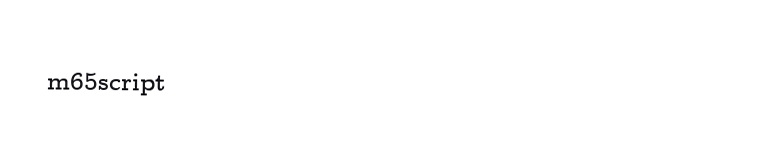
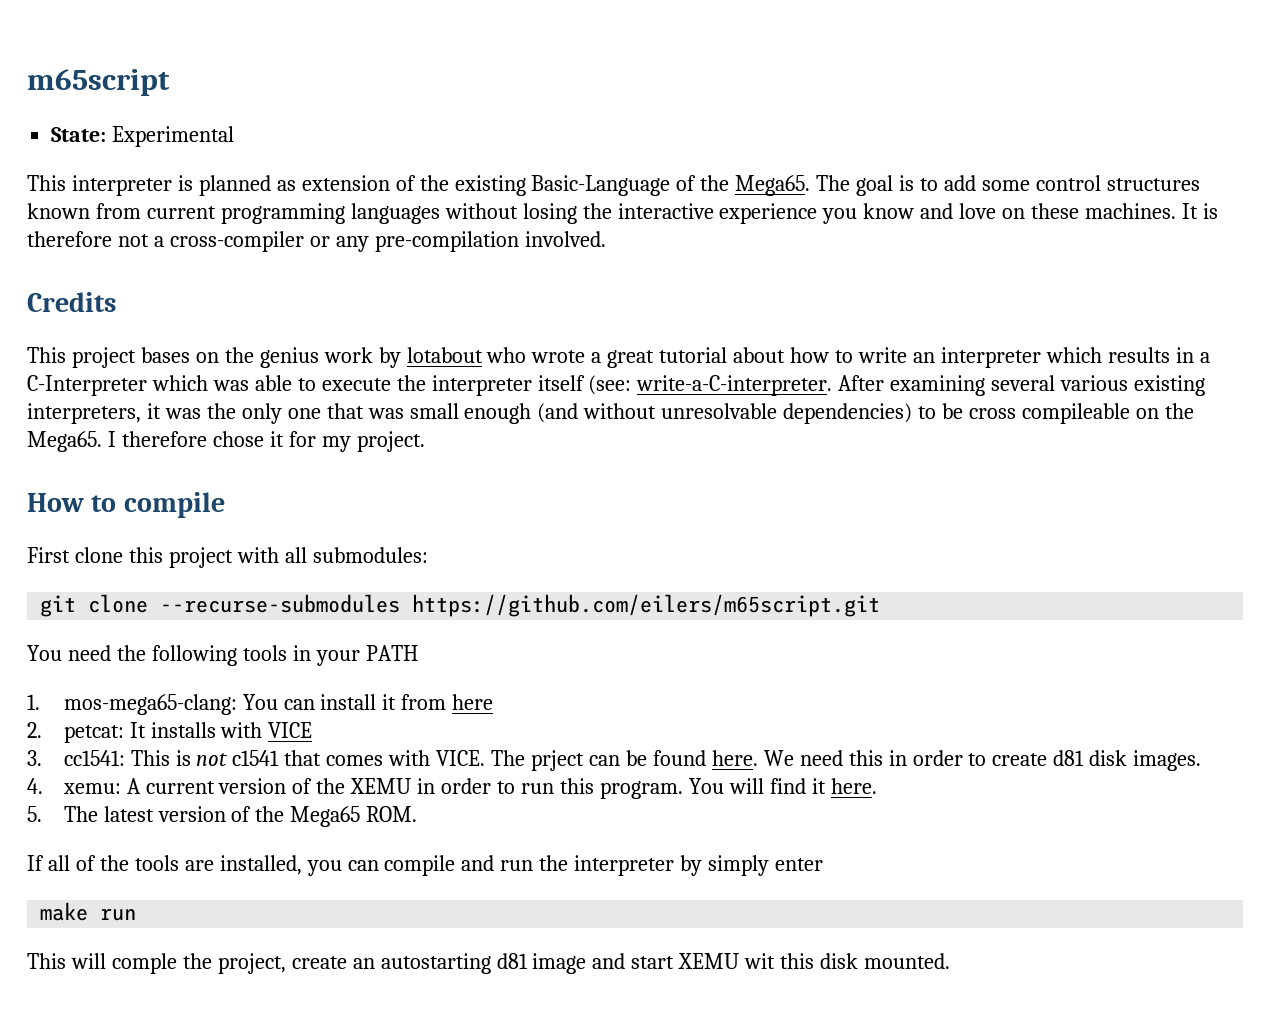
+ State: Experimental
+ This interpreter is planned as extension of the existing Basic-Language of the Mega65. The goal is to add some control structures known from current programming languages without losing the interactive experience you know and love on these machines. It is therefore not a cross-compiler or any pre-compilation involved.
+ Credits
+ This project bases on the genius work by lotabout who wrote a great tutorial about how to write an interpreter which results in a C-Interpreter which was able to execute the interpreter itself (see: write-a-C-interpreter. After examining several various existing interpreters, it was the only one that was small enough (and without unresolvable dependencies) to be cross compileable on the Mega65. I therefore chose it for my project.
+ How to compile
+ First clone this project with all submodules:
+ git clone --recurse-submodules https://github.com/eilers/m65script.git
+ You need the following tools in your PATH
+ 1. mos-mega65-clang: You can install it from here
+ 2. petcat: It installs with VICE
+ 3. cc1541: This is not c1541 that comes with VICE. The prject can be found here. We need this in order to create d81 disk images.
+ 4. xemu: A current version of the XEMU in order to run this program. You will find it here.
+ 5. The latest version of the Mega65 ROM.
+ If all of the tools are installed, you can compile and run the interpreter by simply enter
+ make run
+ This will comple the project, create an autostarting d81 image and start XEMU wit this disk mounted.

